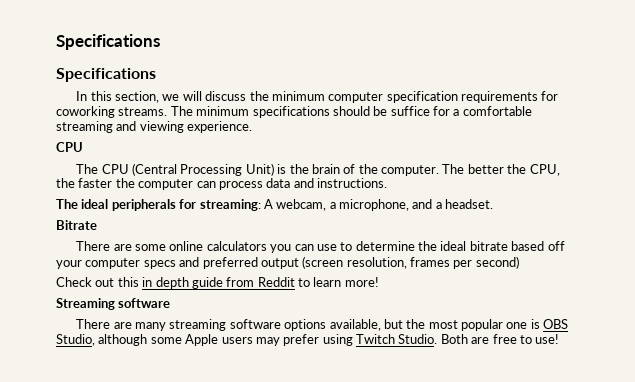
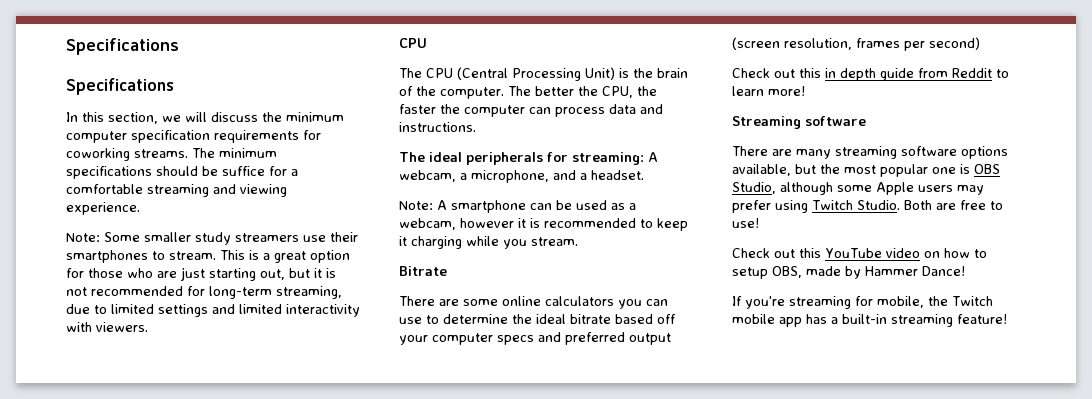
+ Note: Some smaller study streamers use their smartphones to stream. This is a great option for those who are just starting out, but it is not recommended for long-term streaming, due to limited settings and limited interactivity with viewers.
+ Note: A smartphone can be used as a webcam, however it is recommended to keep it charging while you stream.
+ Check out this YouTube video on how to setup OBS, made by Hammer Dance!
+ If you're streaming for mobile, the Twitch mobile app has a built-in streaming feature!

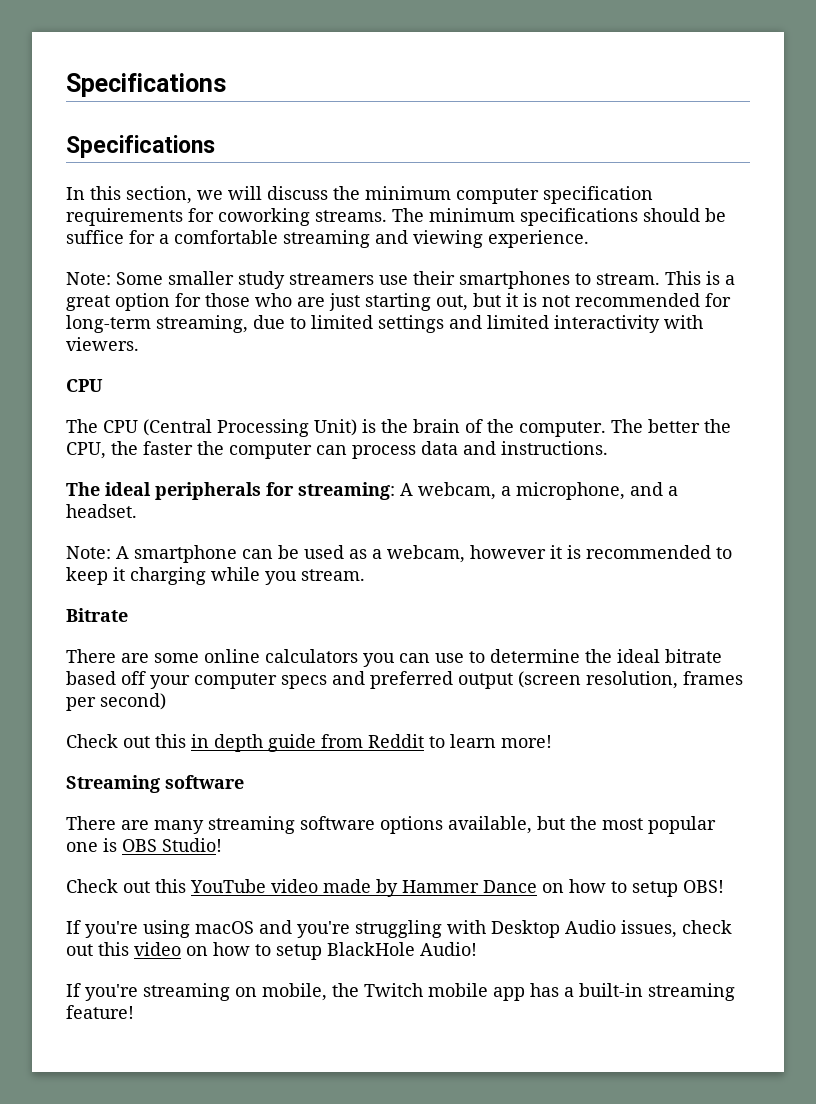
- There are many streaming software options available, but the most popular one is OBS Studio, although some Apple users may prefer using Twitch Studio. Both are free to use!
+ There are many streaming software options available, but the most popular one is OBS Studio!
- Check out this YouTube video on how to setup OBS, made by Hammer Dance!
+ Check out this YouTube video made by Hammer Dance on how to setup OBS!
+ If you're using macOS and you're struggling with Desktop Audio issues, check out this video on how to setup BlackHole Audio!
- If you're streaming for mobile, the Twitch mobile app has a built-in streaming feature!
+ If you're streaming on mobile, the Twitch mobile app has a built-in streaming feature!

